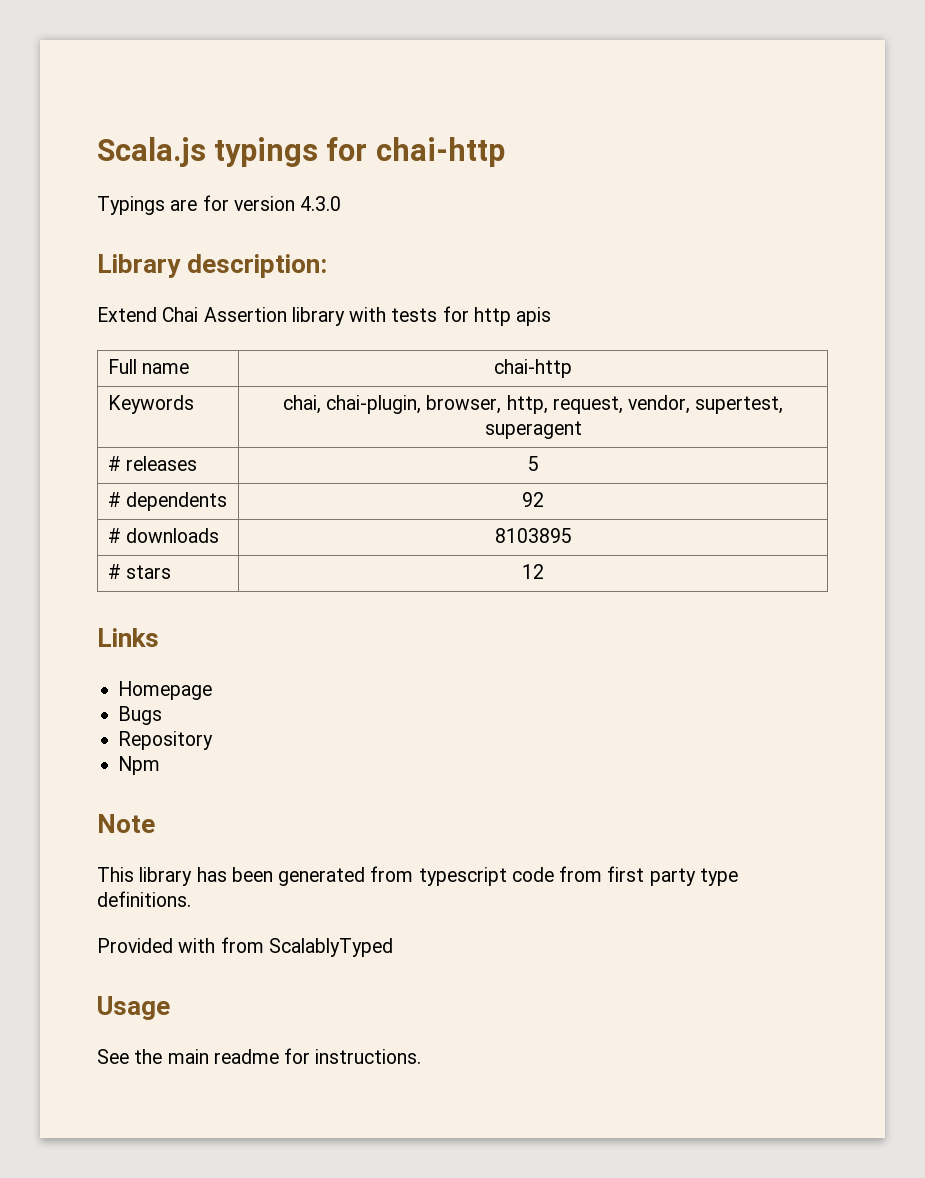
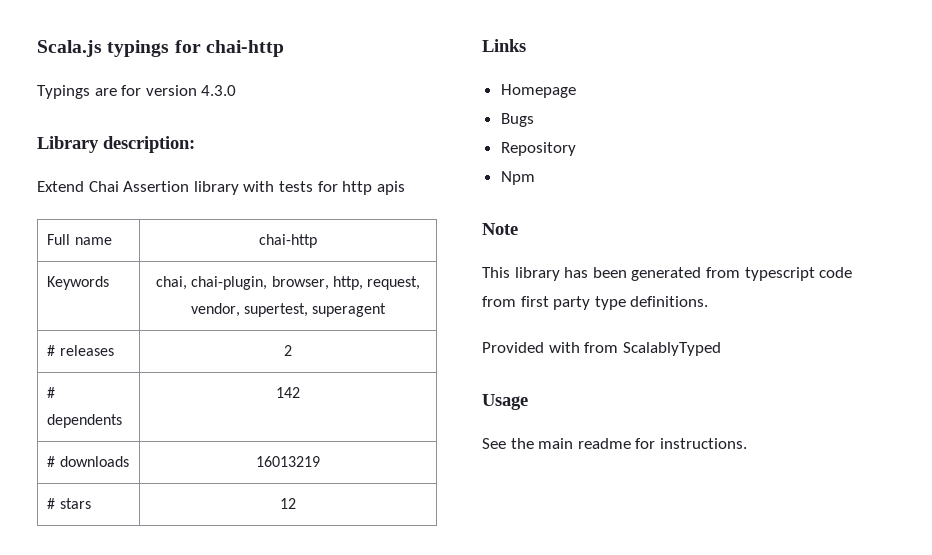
- # releases | 5
+ # releases | 2
- # dependents | 92
+ # dependents | 142
- # downloads | 8103895
+ # downloads | 16013219

